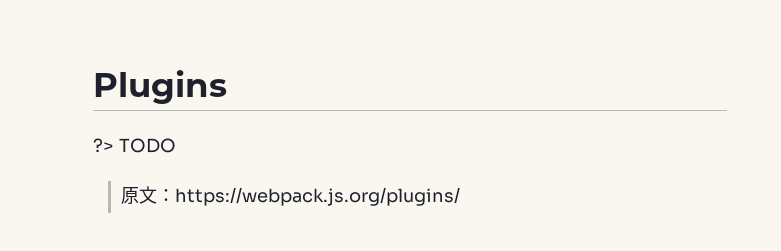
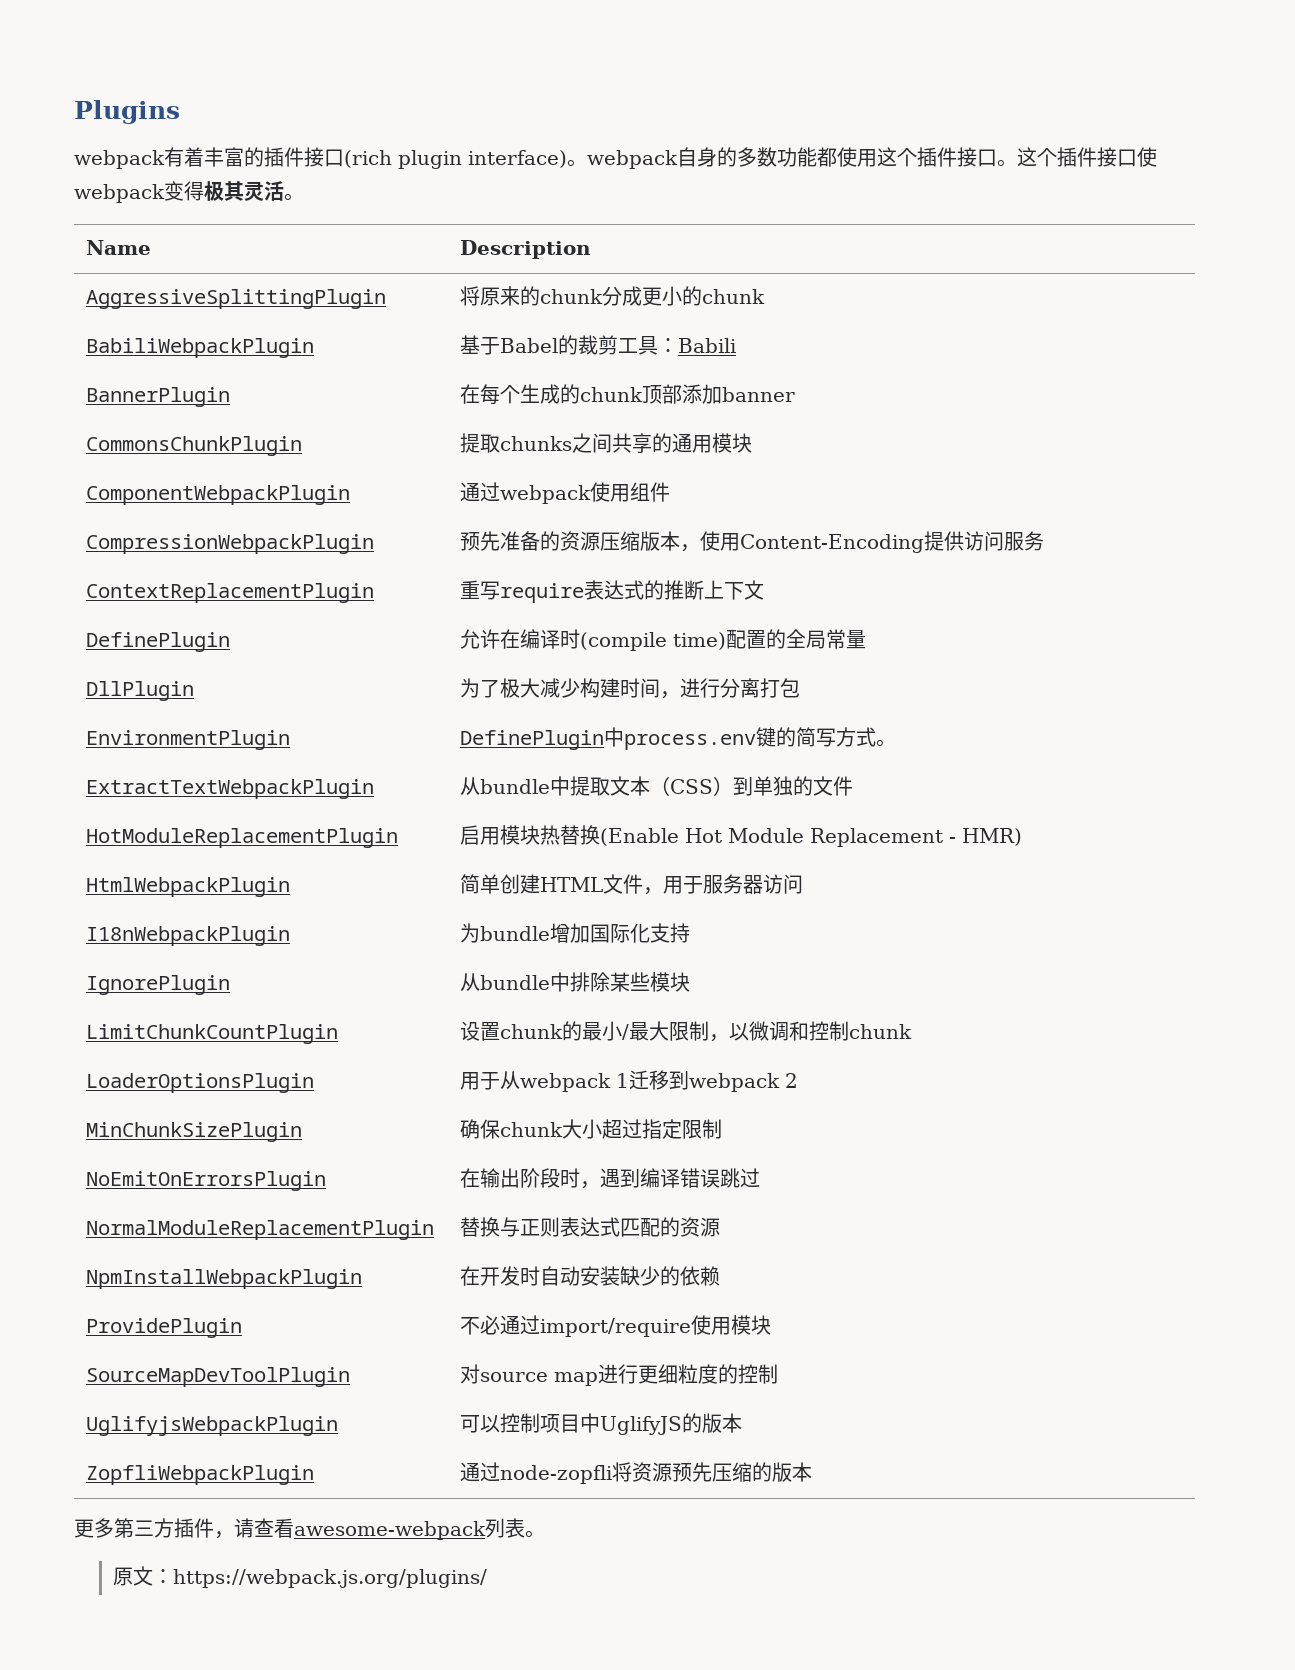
- ?> TODO
+ webpack有着丰富的插件接口(rich plugin interface)。webpack自身的多数功能都使用这个插件接口。这个插件接口使webpack变得极其灵活。
+ Name | Description
+ AggressiveSplittingPlugin | 将原来的chunk分成更小的chunk
+ BabiliWebpackPlugin | 基于Babel的裁剪工具：Babili
+ BannerPlugin | 在每个生成的chunk顶部添加banner
+ CommonsChunkPlugin | 提取chunks之间共享的通用模块
+ ComponentWebpackPlugin | 通过webpack使用组件
+ CompressionWebpackPlugin | 预先准备的资源压缩版本，使用Content-Encoding提供访问服务
+ ContextReplacementPlugin | 重写require表达式的推断上下文
+ DefinePlugin | 允许在编译时(compile time)配置的全局常量
+ DllPlugin | 为了极大减少构建时间，进行分离打包
+ EnvironmentPlugin | DefinePlugin中process.env键的简写方式。
+ ExtractTextWebpackPlugin | 从bundle中提取文本（CSS）到单独的文件
+ HotModuleReplacementPlugin | 启用模块热替换(Enable Hot Module Replacement - HMR)
+ HtmlWebpackPlugin | 简单创建HTML文件，用于服务器访问
+ I18nWebpackPlugin | 为bundle增加国际化支持
+ IgnorePlugin | 从bundle中排除某些模块
+ LimitChunkCountPlugin | 设置chunk的最小/最大限制，以微调和控制chunk
+ LoaderOptionsPlugin | 用于从webpack 1迁移到webpack 2
+ MinChunkSizePlugin | 确保chunk大小超过指定限制
+ NoEmitOnErrorsPlugin | 在输出阶段时，遇到编译错误跳过
+ NormalModuleReplacementPlugin | 替换与正则表达式匹配的资源
+ NpmInstallWebpackPlugin | 在开发时自动安装缺少的依赖
+ ProvidePlugin | 不必通过import/require使用模块
+ SourceMapDevToolPlugin | 对source map进行更细粒度的控制
+ UglifyjsWebpackPlugin | 可以控制项目中UglifyJS的版本
+ ZopfliWebpackPlugin | 通过node-zopfli将资源预先压缩的版本
+ 更多第三方插件，请查看awesome-webpack列表。

